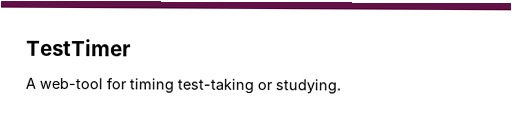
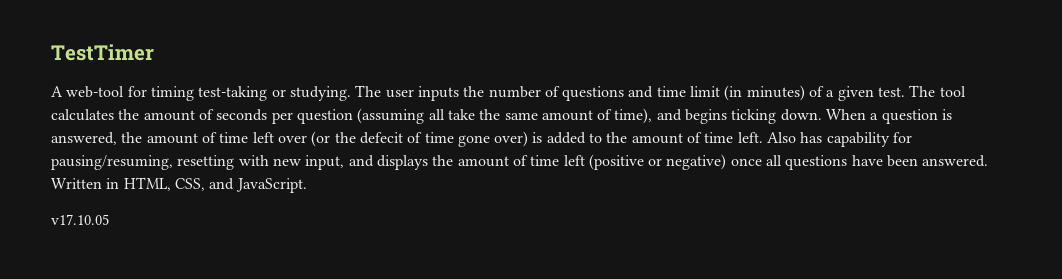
+ The user inputs the number of questions and time limit (in minutes) of a given test. The tool calculates the amount of seconds per question (assuming all take the same amount of time), and begins ticking down. When a question is answered, the amount of time left over (or the defecit of time gone over) is added to the amount of time left. Also has capability for pausing/resuming, resetting with new input, and displays the amount of time left (positive or negative) once all questions have been answered. Written in HTML, CSS, and JavaScript.
+ v17.10.05

